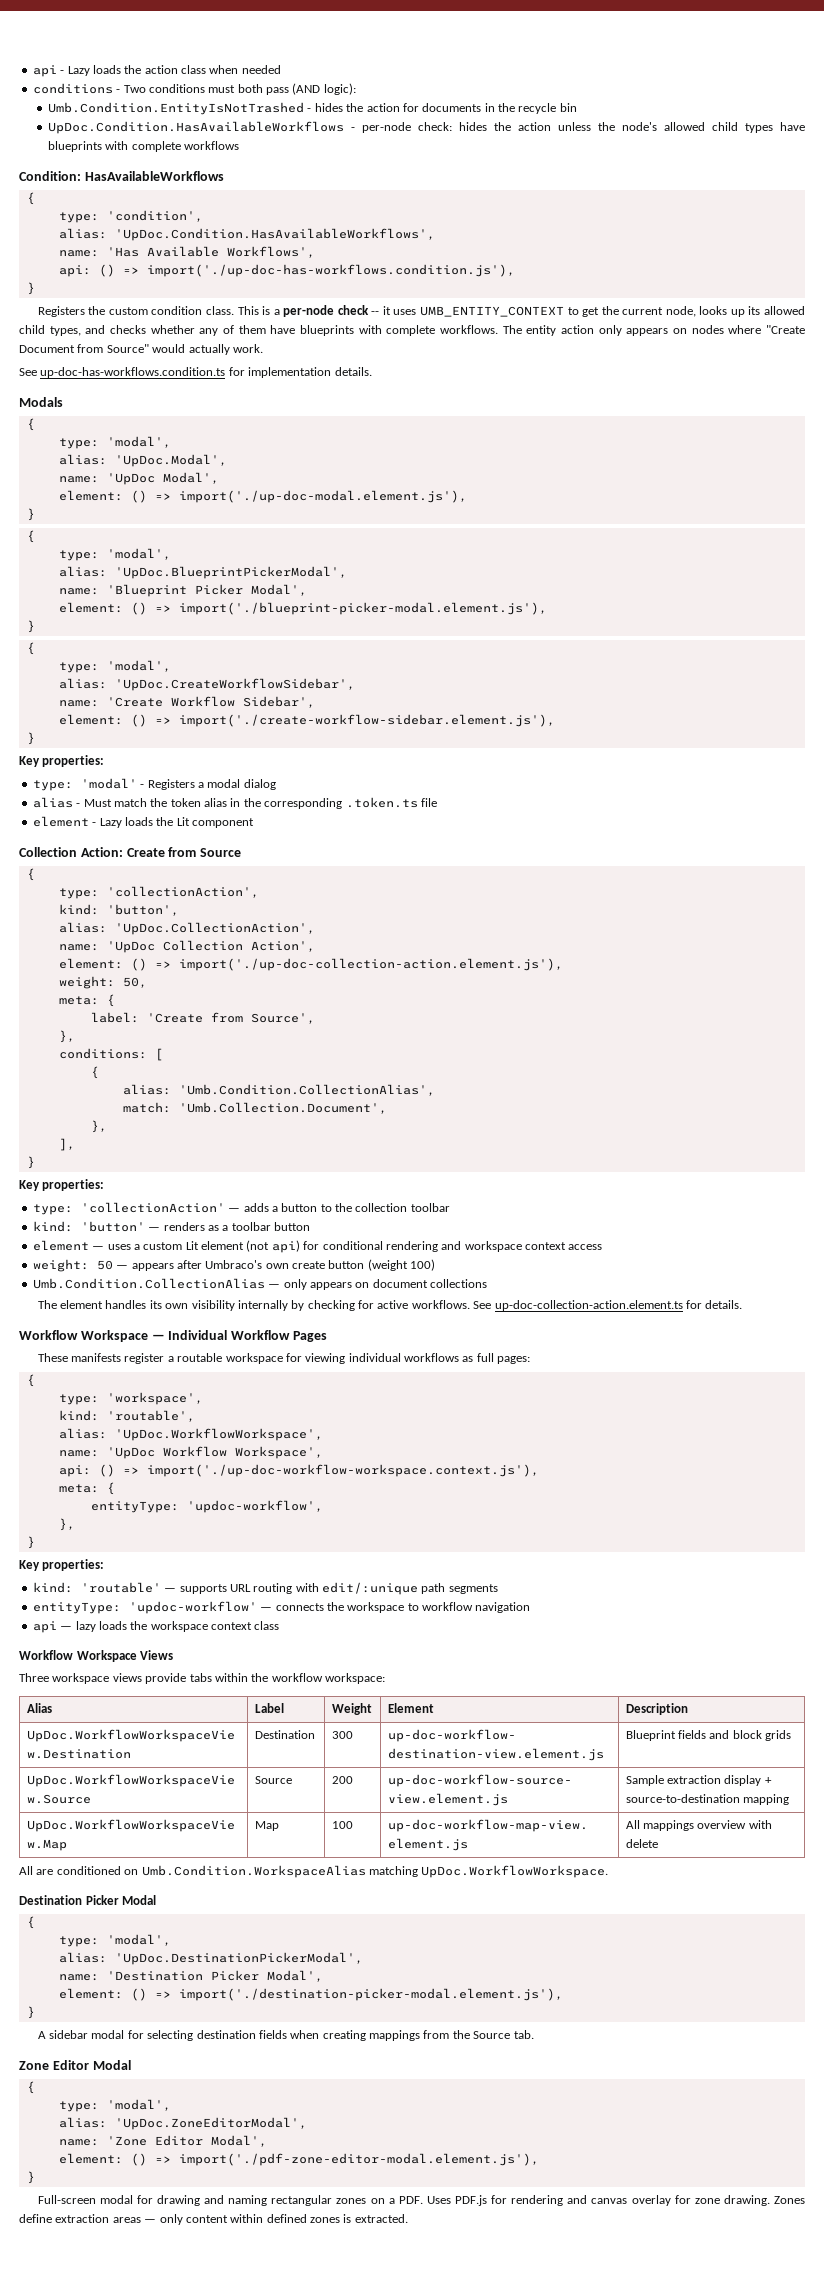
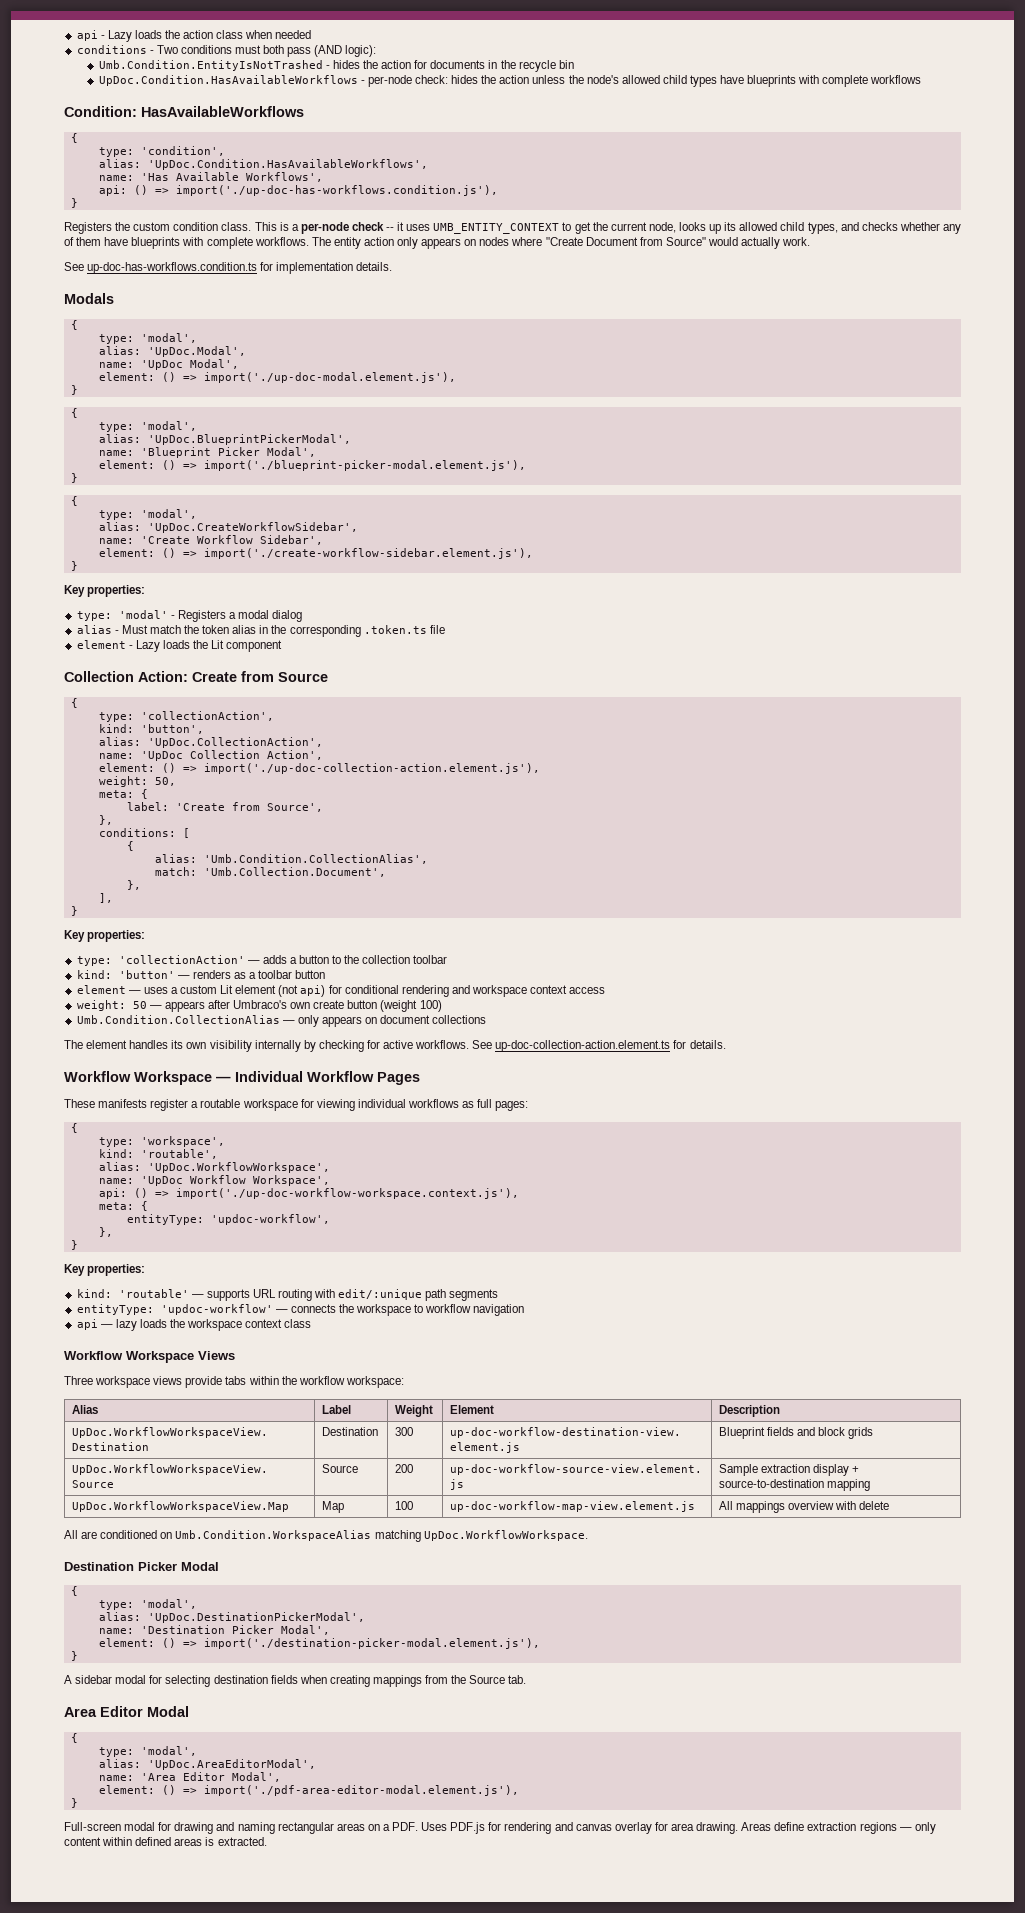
- Zone Editor Modal
+ Area Editor Modal
- alias: 'UpDoc.ZoneEditorModal',
- name: 'Zone Editor Modal',
+ alias: 'UpDoc.AreaEditorModal',
+ name: 'Area Editor Modal',
- element: () => import('./pdf-zone-editor-modal.element.js'),
+ element: () => import('./pdf-area-editor-modal.element.js'),
- Full-screen modal for drawing and naming rectangular zones on a PDF. Uses PDF.js for rendering and canvas overlay for zone drawing. Zones define extraction areas — only content within defined zones is extracted.
+ Full-screen modal for drawing and naming rectangular areas on a PDF. Uses PDF.js for rendering and canvas overlay for area drawing. Areas define extraction regions — only content within defined areas is extracted.

